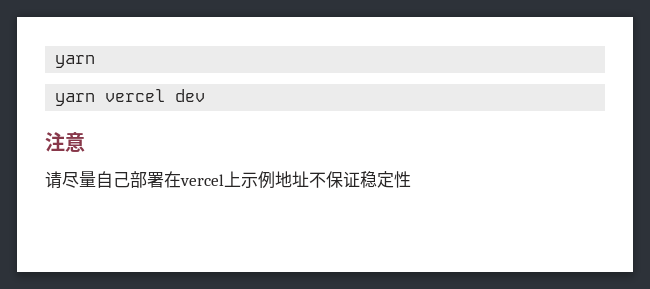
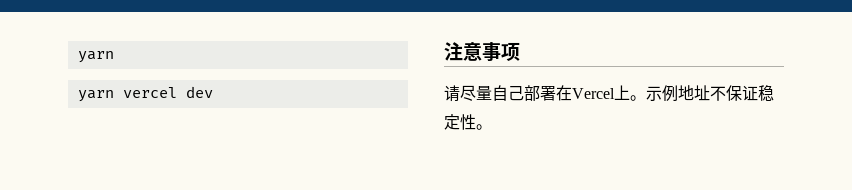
- 注意
+ 注意事项
- 请尽量自己部署在vercel上示例地址不保证稳定性
+ 请尽量自己部署在Vercel上。示例地址不保证稳定性。

